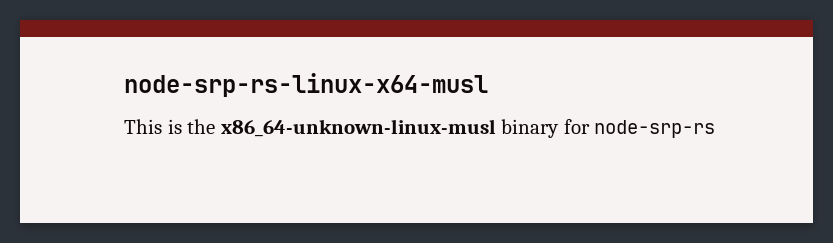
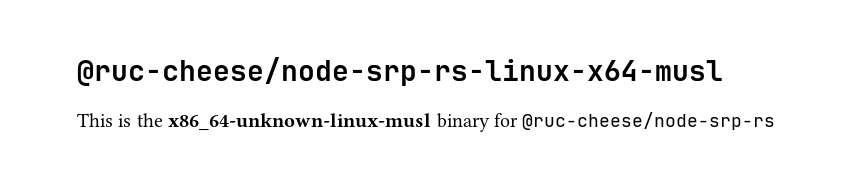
- node-srp-rs-linux-x64-musl
+ @ruc-cheese/node-srp-rs-linux-x64-musl
- This is the x86_64-unknown-linux-musl binary for node-srp-rs
+ This is the x86_64-unknown-linux-musl binary for @ruc-cheese/node-srp-rs

